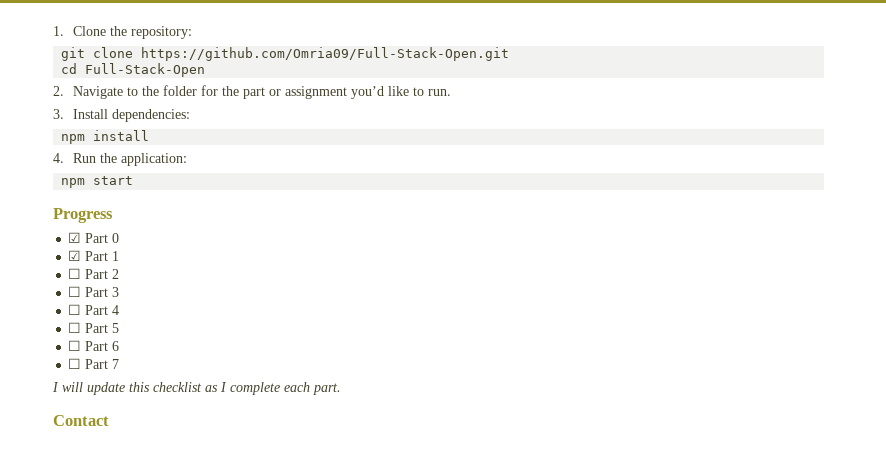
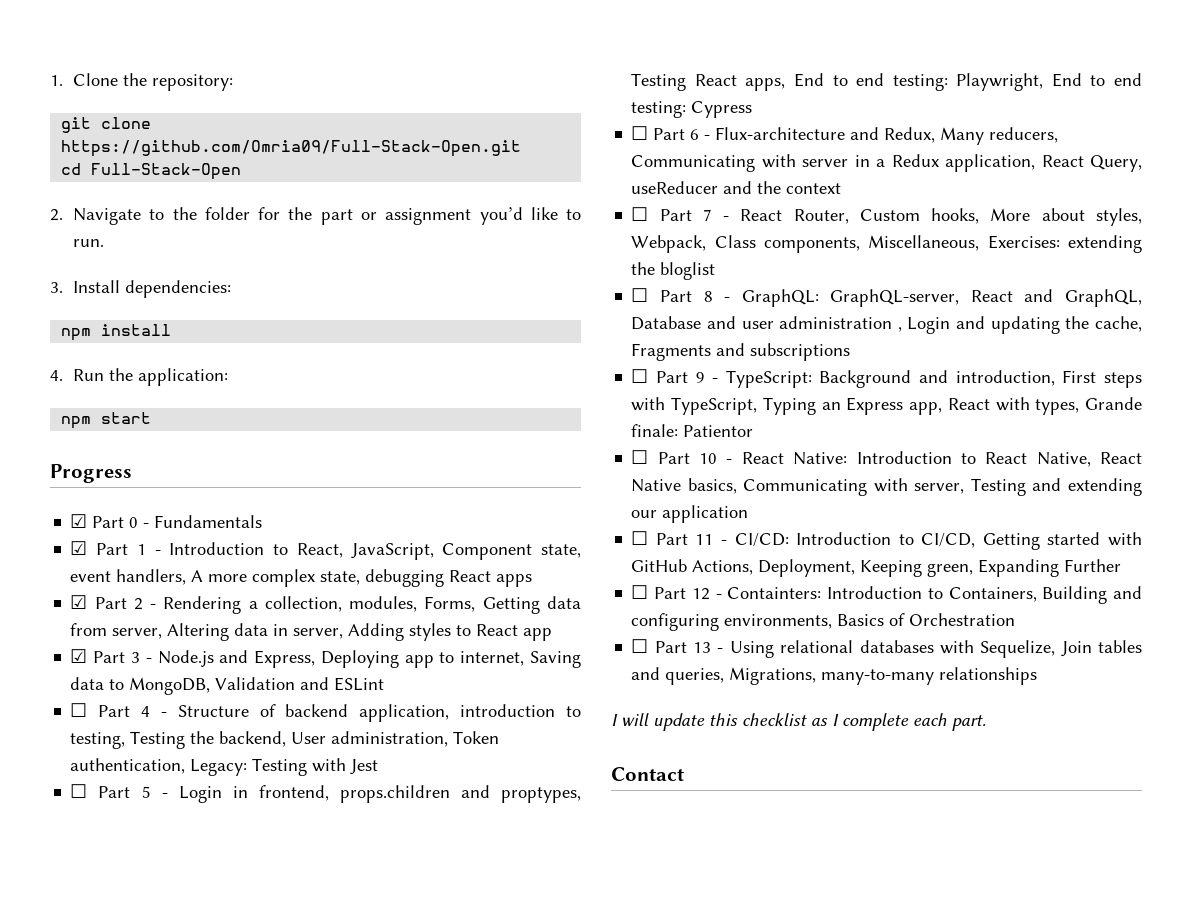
- ☑ Part 0
+ ☑ Part 0 - Fundamentals
- ☑ Part 1
- ☐ Part 2
- ☐ Part 3
- ☐ Part 4
- ☐ Part 5
- ☐ Part 6
- ☐ Part 7
+ ☑ Part 1 - Introduction to React, JavaScript, Component state, event handlers, A more complex state, debugging React apps
+ ☑ Part 2 - Rendering a collection, modules, Forms, Getting data from server, Altering data in server, Adding styles to React app
+ ☑ Part 3 - Node.js and Express, Deploying app to internet, Saving data to MongoDB, Validation and ESLint
+ ☐ Part 4 - Structure of backend application, introduction to testing, Testing the backend, User administration, Token authentication, Legacy: Testing with Jest
+ ☐ Part 5 - Login in frontend, props.children and proptypes, Testing React apps, End to end testing: Playwright, End to end testing: Cypress
+ ☐ Part 6 - Flux-architecture and Redux, Many reducers, Communicating with server in a Redux application, React Query, useReducer and the context
+ ☐ Part 7 - React Router, Custom hooks, More about styles, Webpack, Class components, Miscellaneous, Exercises: extending the bloglist
+ ☐ Part 8 - GraphQL: GraphQL-server, React and GraphQL, Database and user administration , Login and updating the cache, Fragments and subscriptions
+ ☐ Part 9 - TypeScript: Background and introduction, First steps with TypeScript, Typing an Express app, React with types, Grande finale: Patientor
+ ☐ Part 10 - React Native: Introduction to React Native, React Native basics, Communicating with server, Testing and extending our application
+ ☐ Part 11 - CI/CD: Introduction to CI/CD, Getting started with GitHub Actions, Deployment, Keeping green, Expanding Further
+ ☐ Part 12 - Containters: Introduction to Containers, Building and configuring environments, Basics of Orchestration
+ ☐ Part 13 - Using relational databases with Sequelize, Join tables and queries, Migrations, many-to-many relationships

